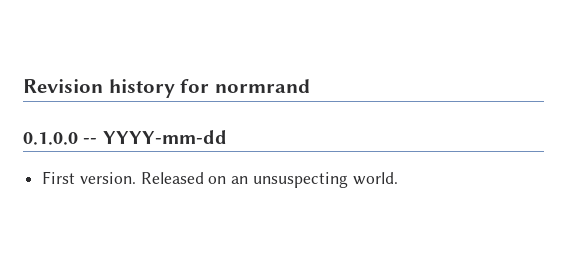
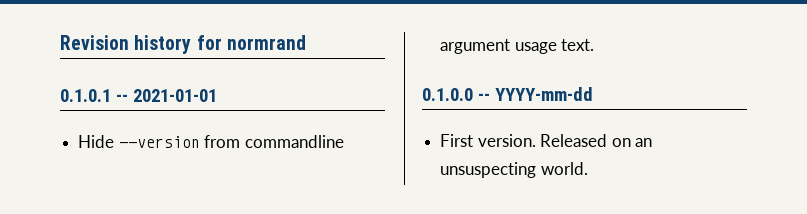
+ 0.1.0.1 -- 2021-01-01
+ Hide --version from commandline argument usage text.

